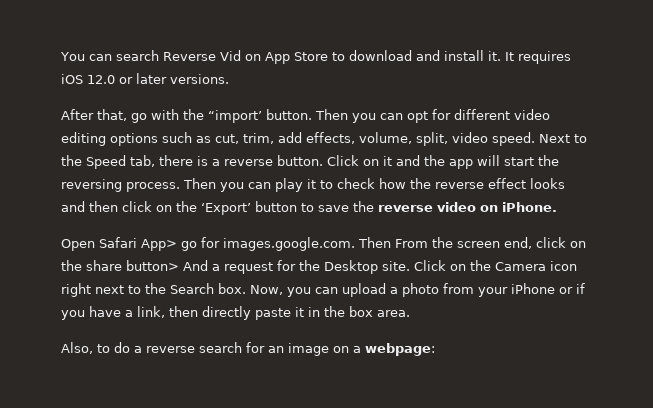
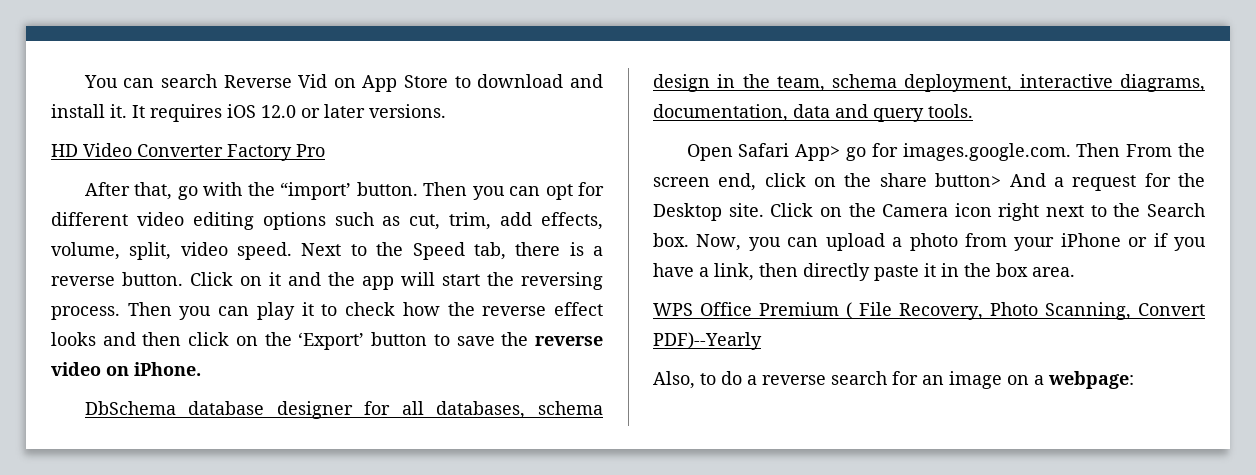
+ HD Video Converter Factory Pro
+ DbSchema database designer for all databases, schema design in the team, schema deployment, interactive diagrams, documentation, data and query tools.
+ WPS Office Premium ( File Recovery, Photo Scanning, Convert PDF)--Yearly

